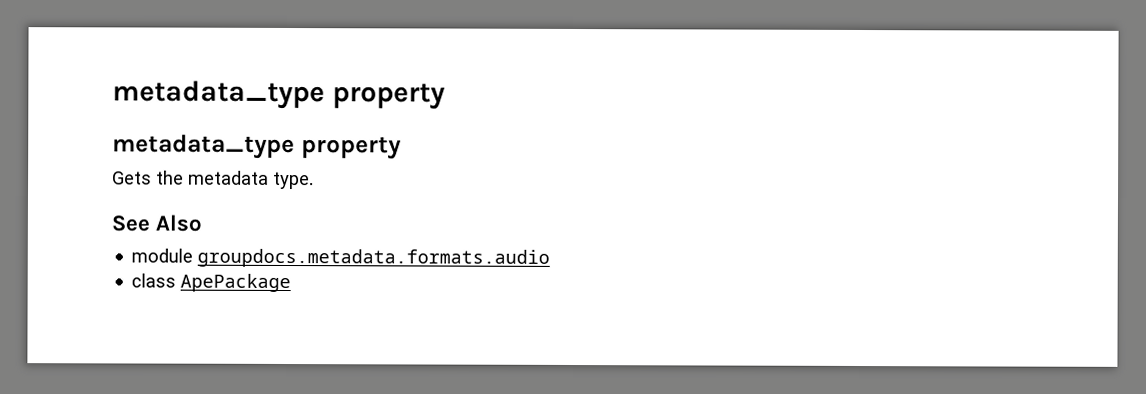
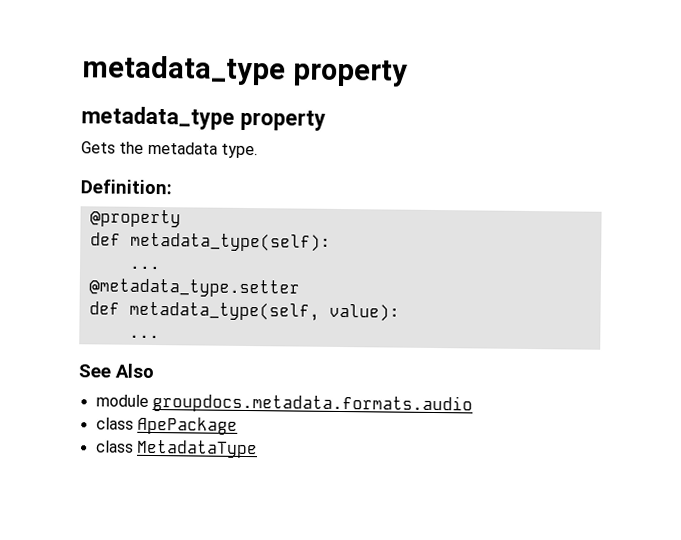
+ Definition:
+ @property
+ def metadata_type(self):
+ ...
+ @metadata_type.setter
+ def metadata_type(self, value):
+ ...
+ class MetadataType

